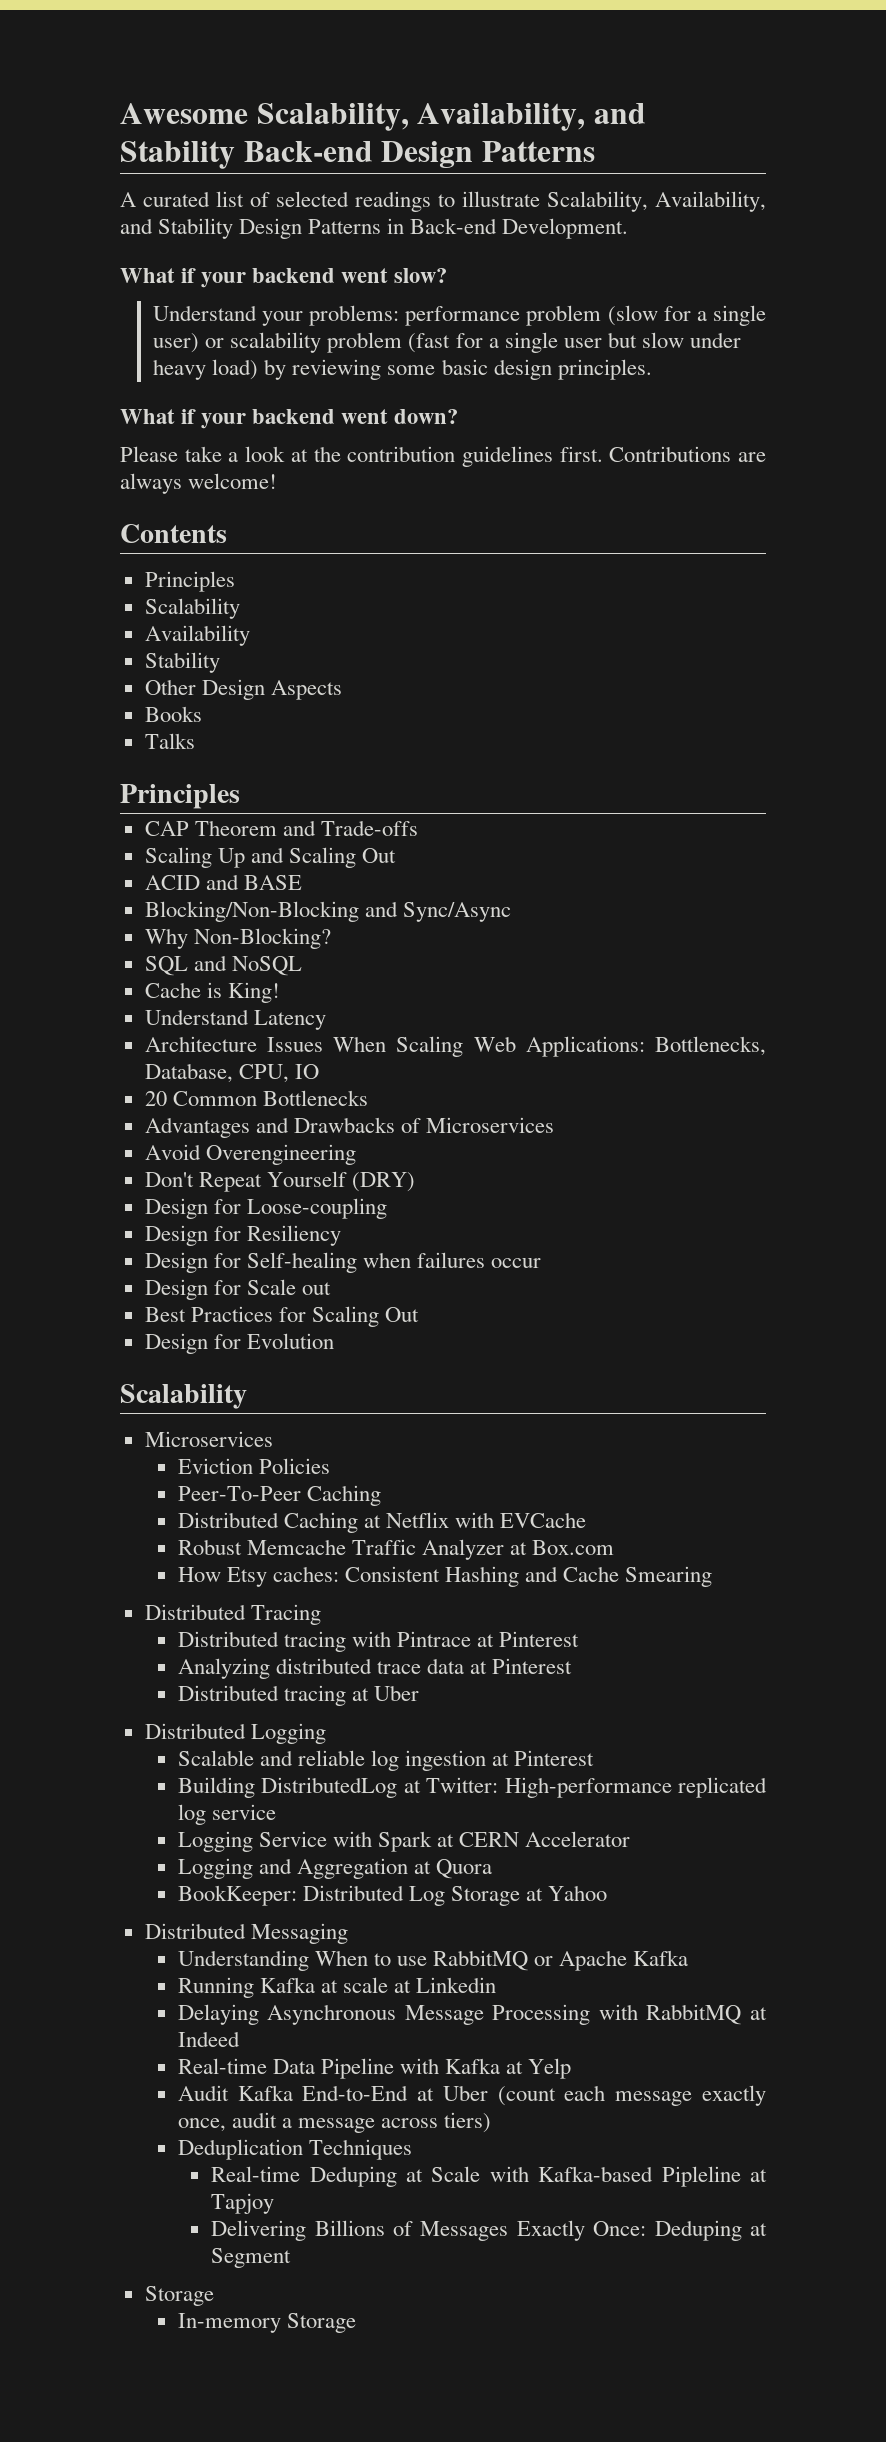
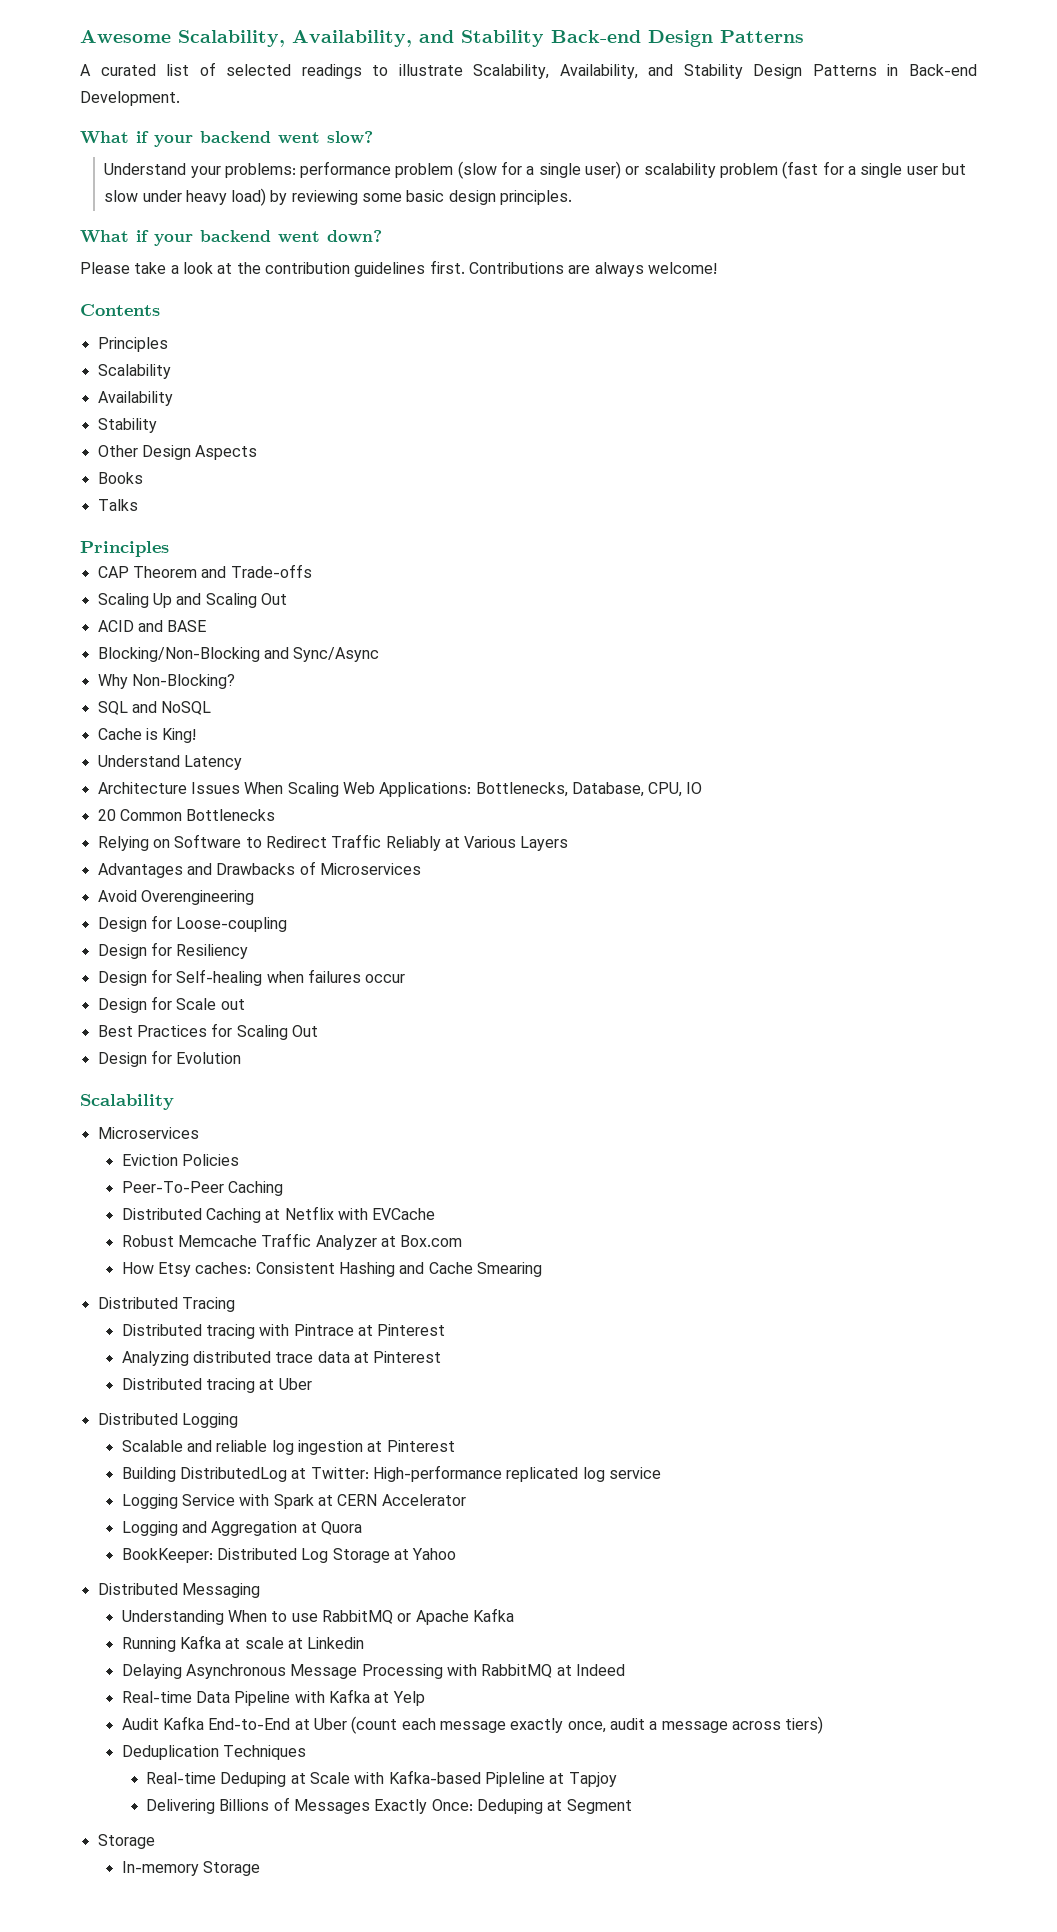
+ Relying on Software to Redirect Traffic Reliably at Various Layers
- Don't Repeat Yourself (DRY)

